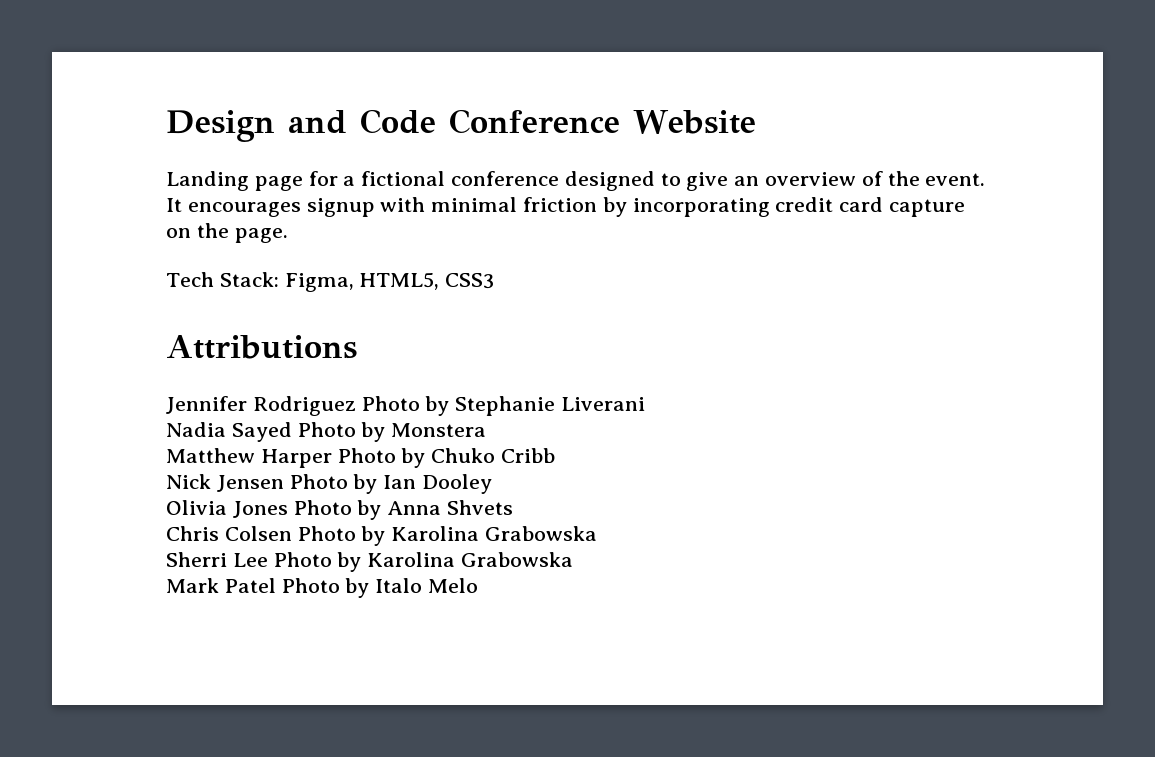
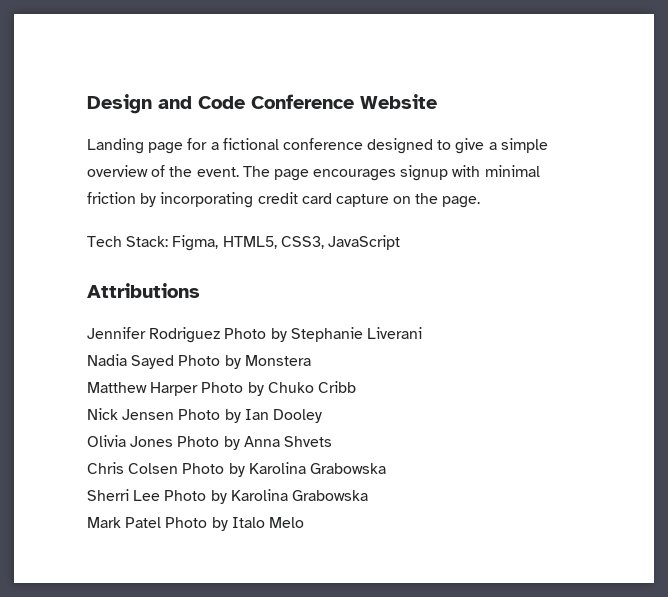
- Landing page for a fictional conference designed to give an overview of the event.
+ Landing page for a fictional conference designed to give a simple overview of the event.
- It encourages signup with minimal friction by incorporating credit card capture on the page.
+ The page encourages signup with minimal friction by incorporating credit card capture on the page.
- Tech Stack: Figma, HTML5, CSS3
+ Tech Stack: Figma, HTML5, CSS3, JavaScript

